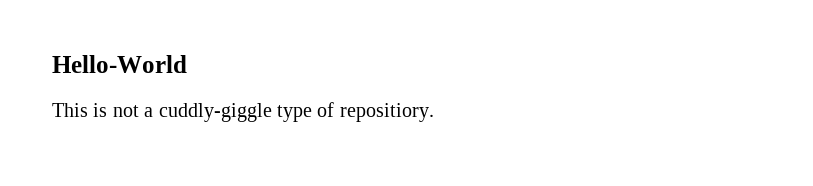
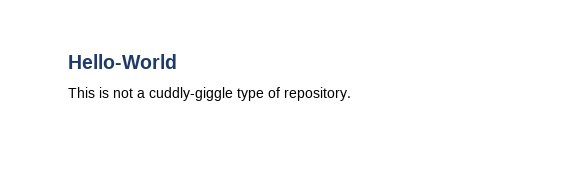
- This is not a cuddly-giggle type of repositiory.
+ This is not a cuddly-giggle type of repository.

